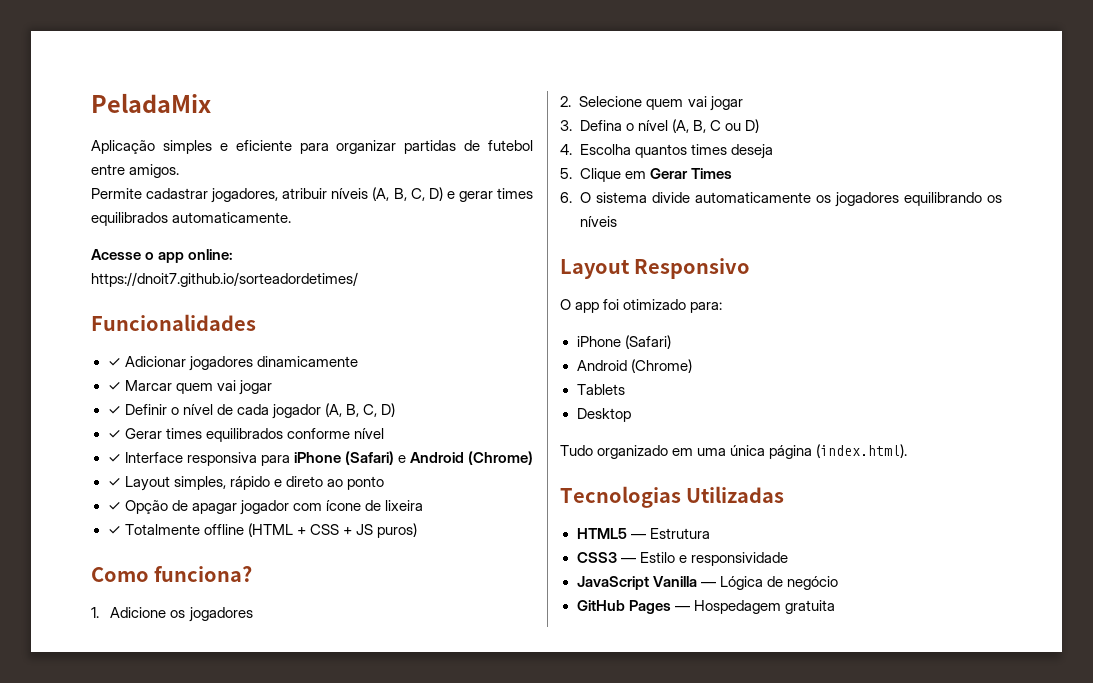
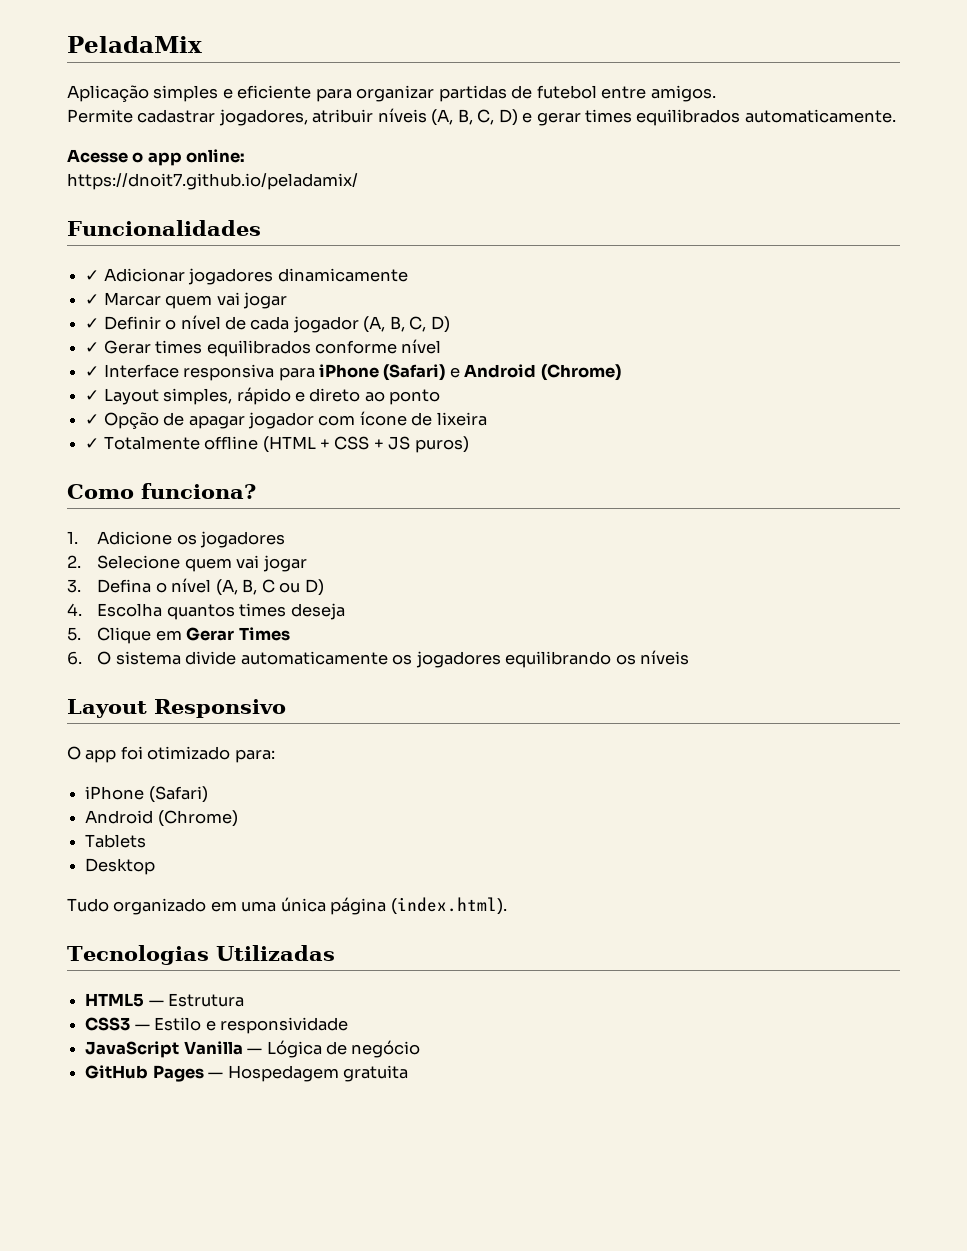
- https://dnoit7.github.io/sorteadordetimes/
+ https://dnoit7.github.io/peladamix/

